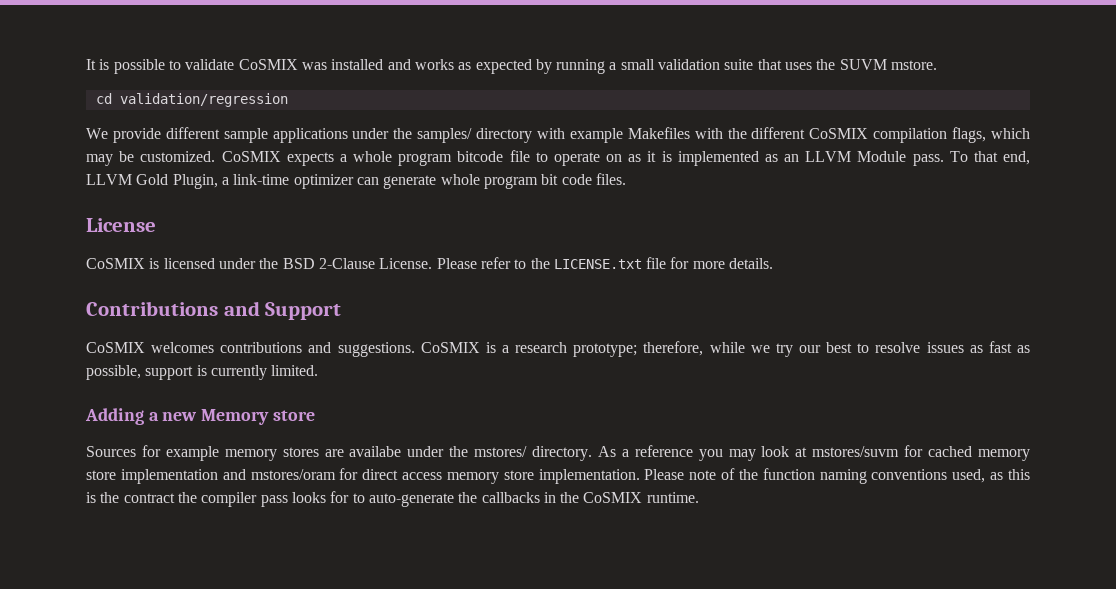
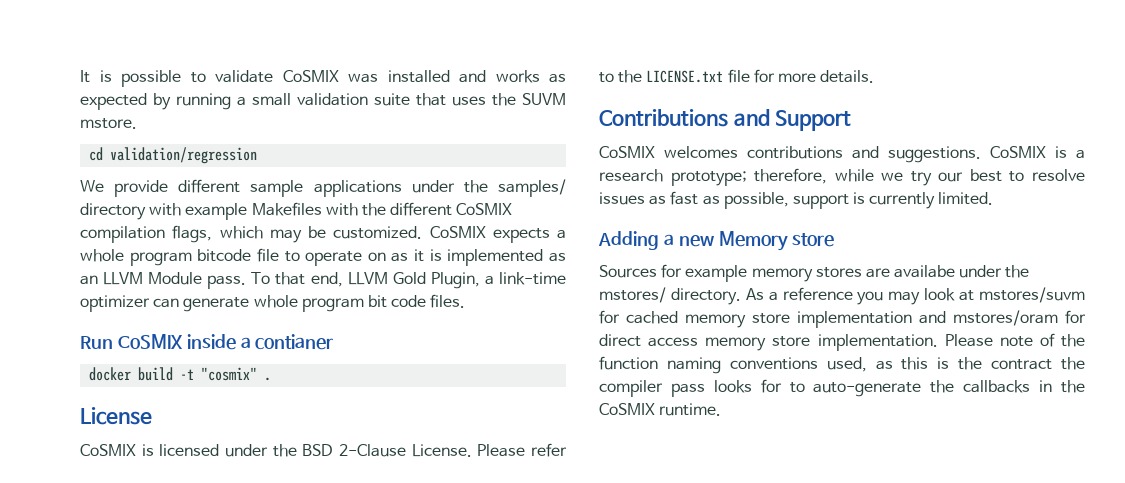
+ Run CoSMIX inside a contianer
+ docker build -t "cosmix" .

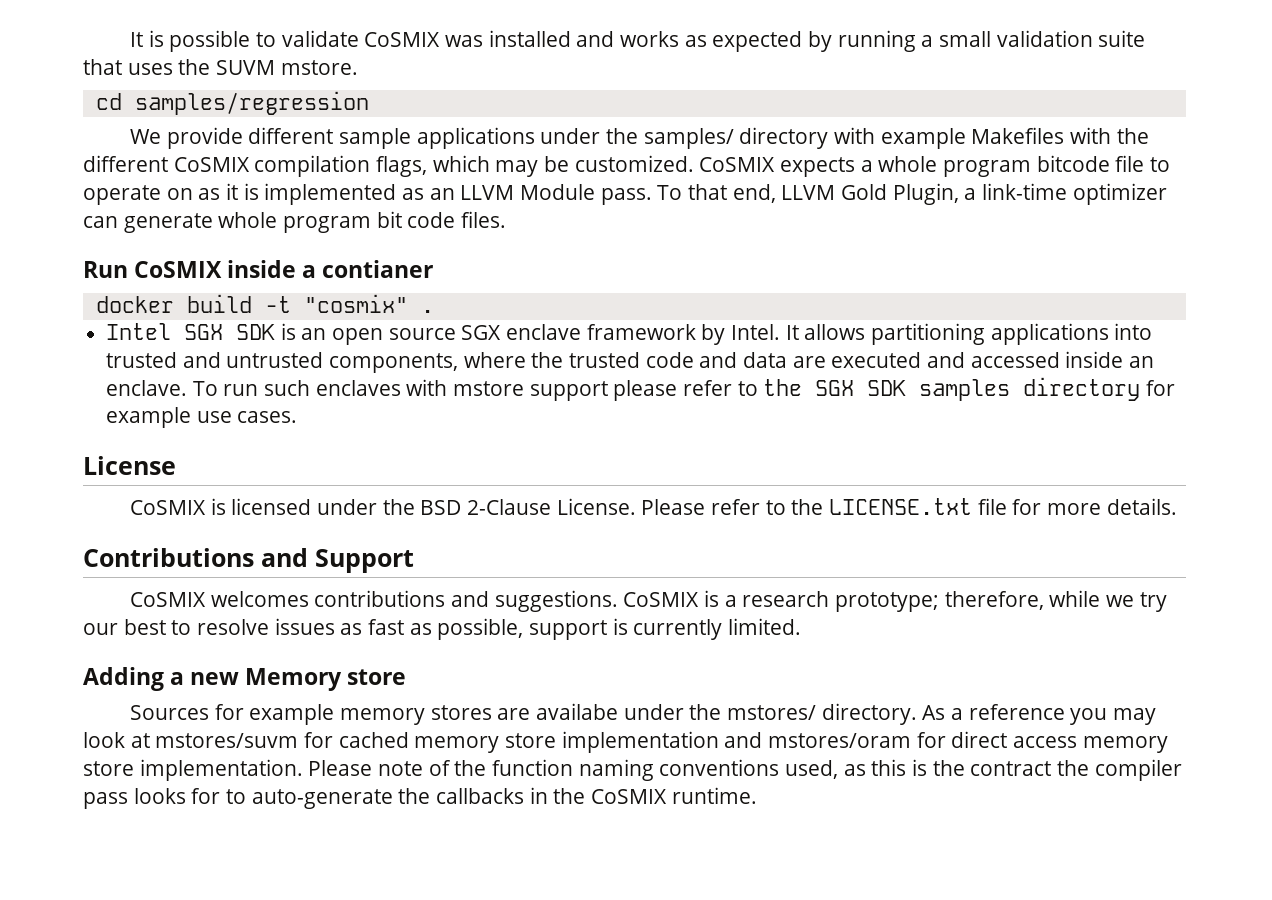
- cd validation/regression
+ cd samples/regression
+ Intel SGX SDK is an open source SGX enclave framework by Intel. It allows partitioning applications into trusted and untrusted components, where the trusted code and data are executed and accessed inside an enclave. To run such enclaves with mstore support please refer to the SGX SDK samples directory for example use cases.

